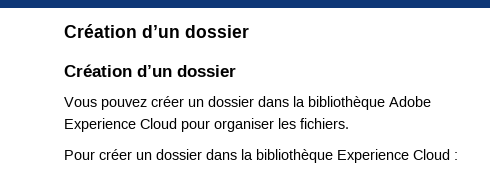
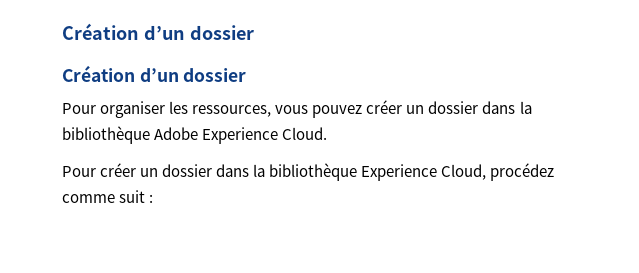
- Vous pouvez créer un dossier dans la bibliothèque Adobe Experience Cloud pour organiser les fichiers.
+ Pour organiser les ressources, vous pouvez créer un dossier dans la bibliothèque Adobe Experience Cloud.
- Pour créer un dossier dans la bibliothèque Experience Cloud :
+ Pour créer un dossier dans la bibliothèque Experience Cloud, procédez comme suit :

